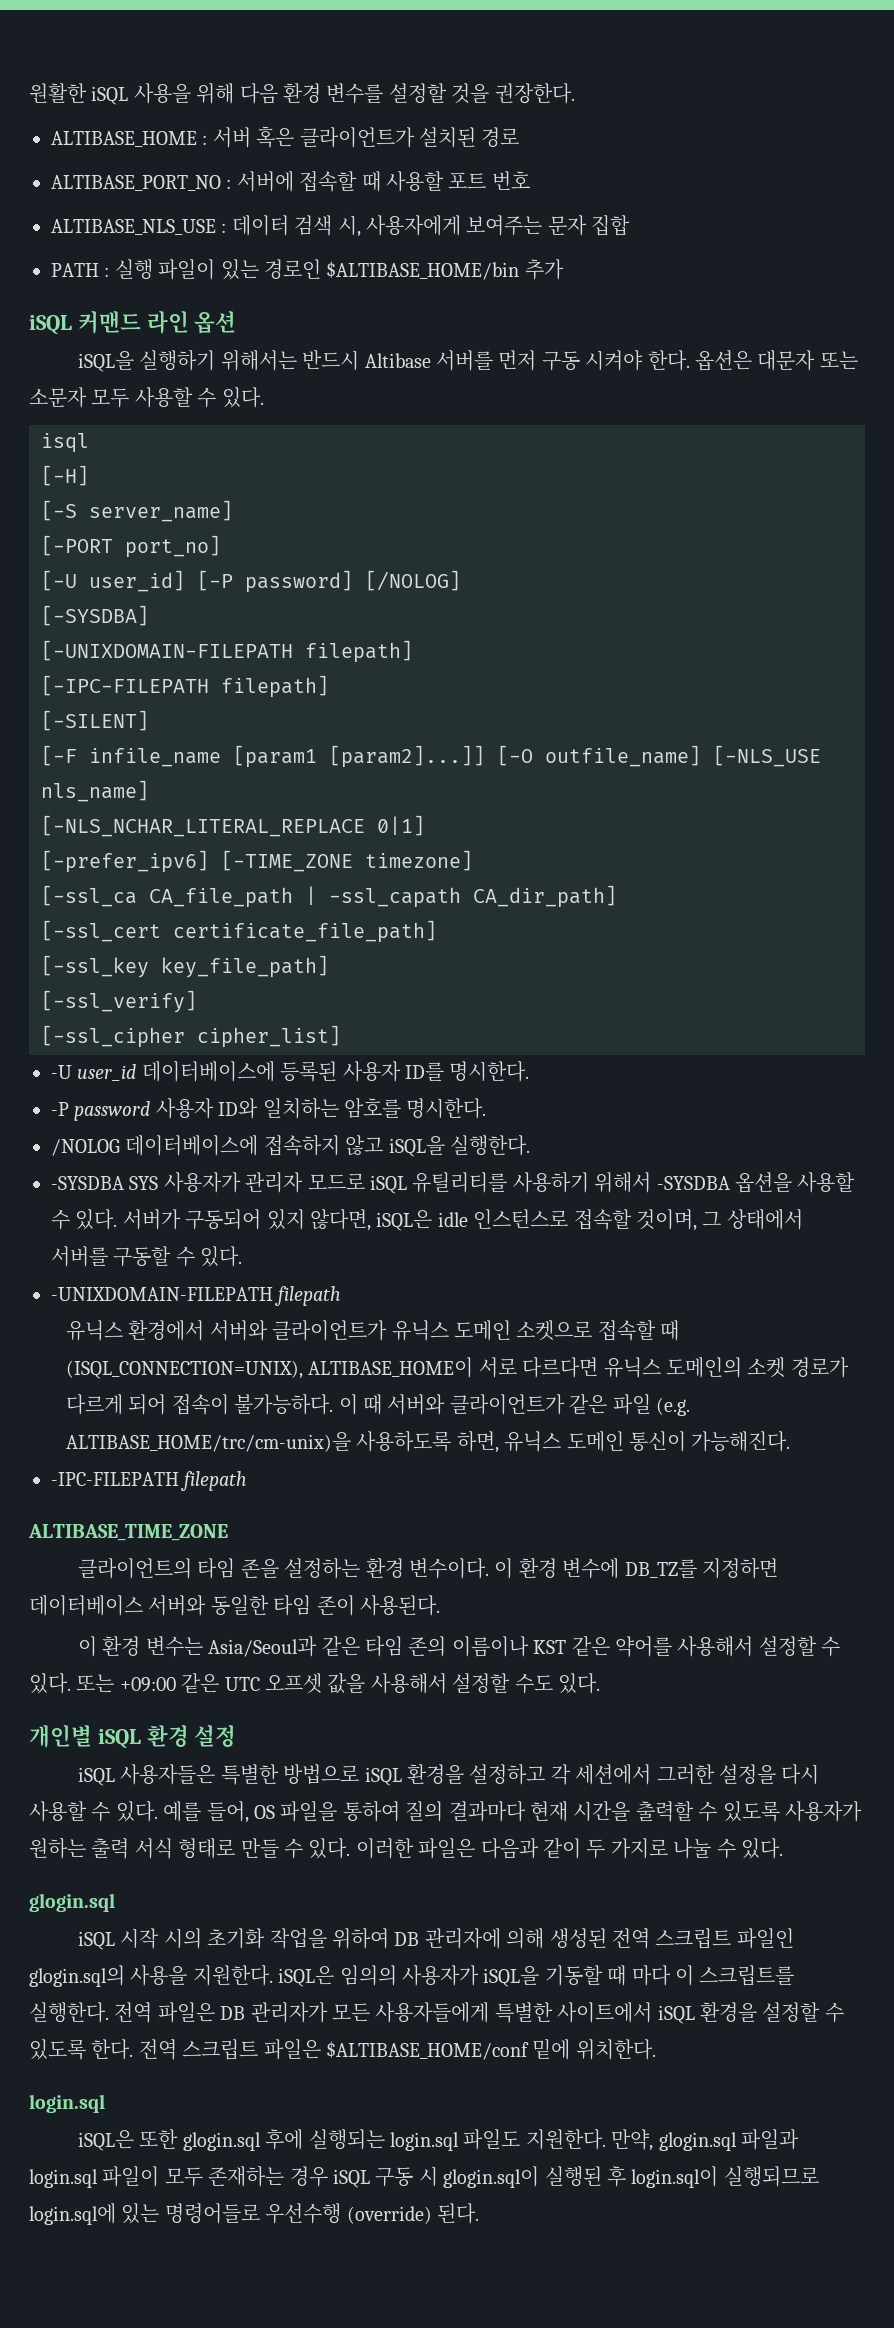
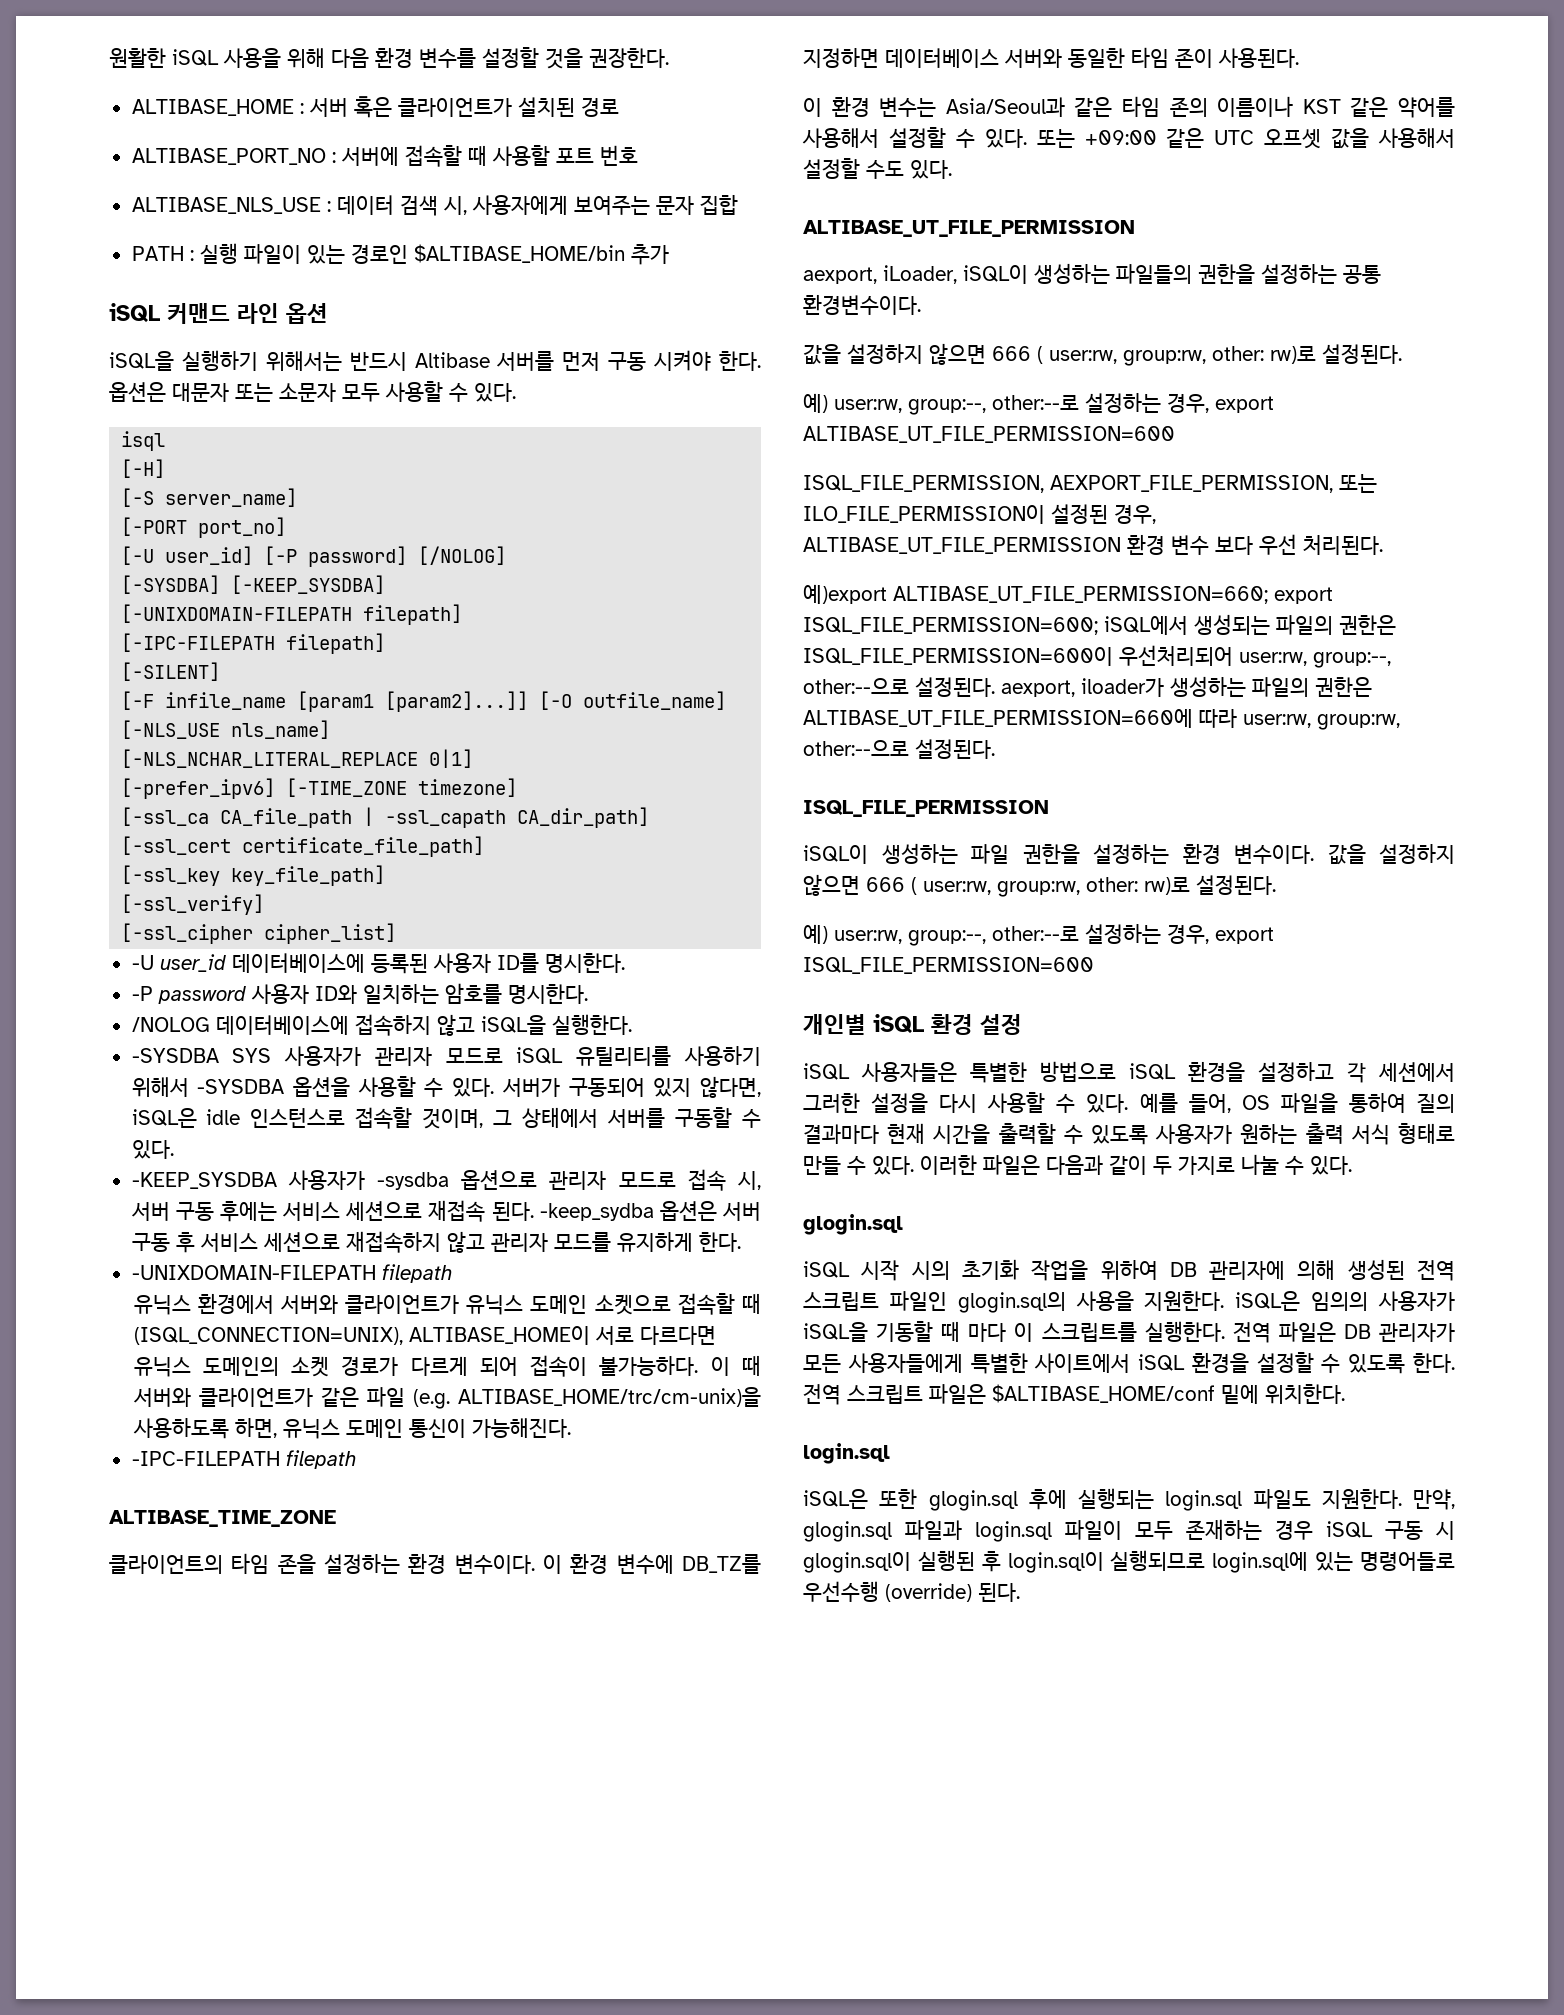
- [-SYSDBA]
+ [-SYSDBA] [-KEEP_SYSDBA]
+ -KEEP_SYSDBA 사용자가 -sysdba 옵션으로 관리자 모드로 접속 시, 서버 구동 후에는 서비스 세션으로 재접속 된다. -keep_sydba 옵션은 서버 구동 후 서비스 세션으로 재접속하지 않고 관리자 모드를 유지하게 한다.
  또는 +09:00 같은 UTC 오프셋 값을 사용해서 설정할 수도 있다.
+ ALTIBASE_UT_FILE_PERMISSION
+ aexport, iLoader, iSQL이 생성하는 파일들의 권한을 설정하는 공통 환경변수이다.
+ 값을 설정하지 않으면 666 ( user:rw, group:rw, other: rw)로 설정된다.
+ 예) user:rw, group:--, other:--로 설정하는 경우, export ALTIBASE_UT_FILE_PERMISSION=600
+ ISQL_FILE_PERMISSION, AEXPORT_FILE_PERMISSION, 또는 ILO_FILE_PERMISSION이 설정된 경우, ALTIBASE_UT_FILE_PERMISSION 환경 변수 보다 우선 처리된다.
+ 예)export ALTIBASE_UT_FILE_PERMISSION=660; export ISQL_FILE_PERMISSION=600; iSQL에서 생성되는 파일의 권한은 ISQL_FILE_PERMISSION=600이 우선처리되어 user:rw, group:--, other:--으로 설정된다. aexport, iloader가 생성하는 파일의 권한은 ALTIBASE_UT_FILE_PERMISSION=660에 따라 user:rw, group:rw, other:--으로 설정된다.
+ ISQL_FILE_PERMISSION
+ iSQL이 생성하는 파일 권한을 설정하는 환경 변수이다. 값을 설정하지 않으면 666 ( user:rw, group:rw, other: rw)로 설정된다.
+ 예) user:rw, group:--, other:--로 설정하는 경우, export ISQL_FILE_PERMISSION=600

